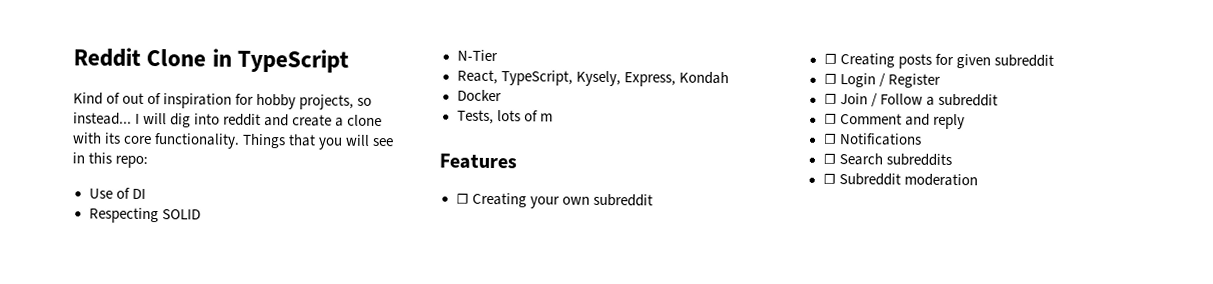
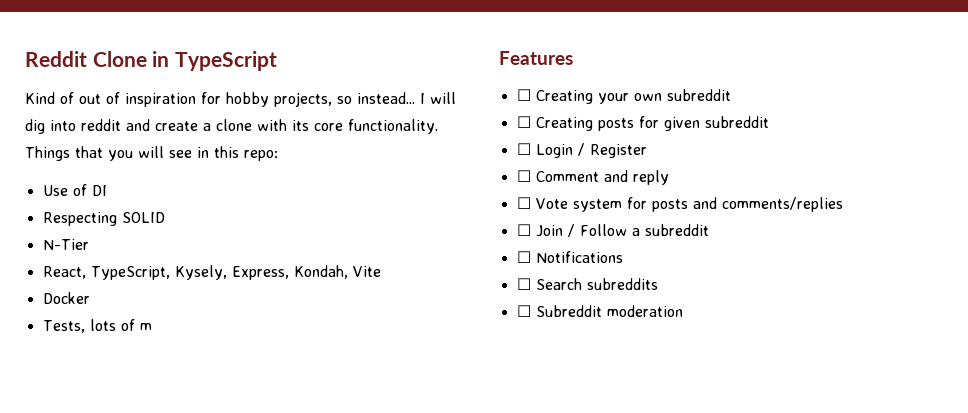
- React, TypeScript, Kysely, Express, Kondah
+ React, TypeScript, Kysely, Express, Kondah, Vite
+ ☐ Comment and reply
+ ☐ Vote system for posts and comments/replies
- ☐ Comment and reply

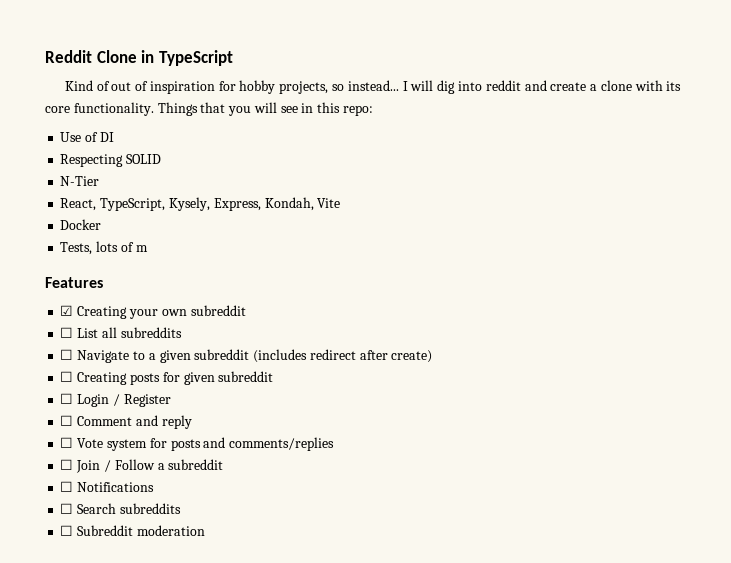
- ☐ Creating your own subreddit
+ ☑ Creating your own subreddit
+ ☐ List all subreddits
+ ☐ Navigate to a given subreddit (includes redirect after create)

